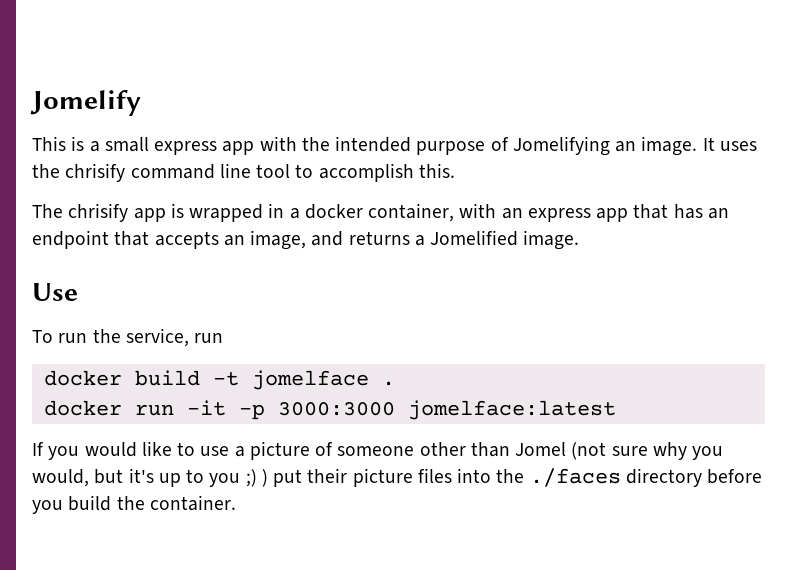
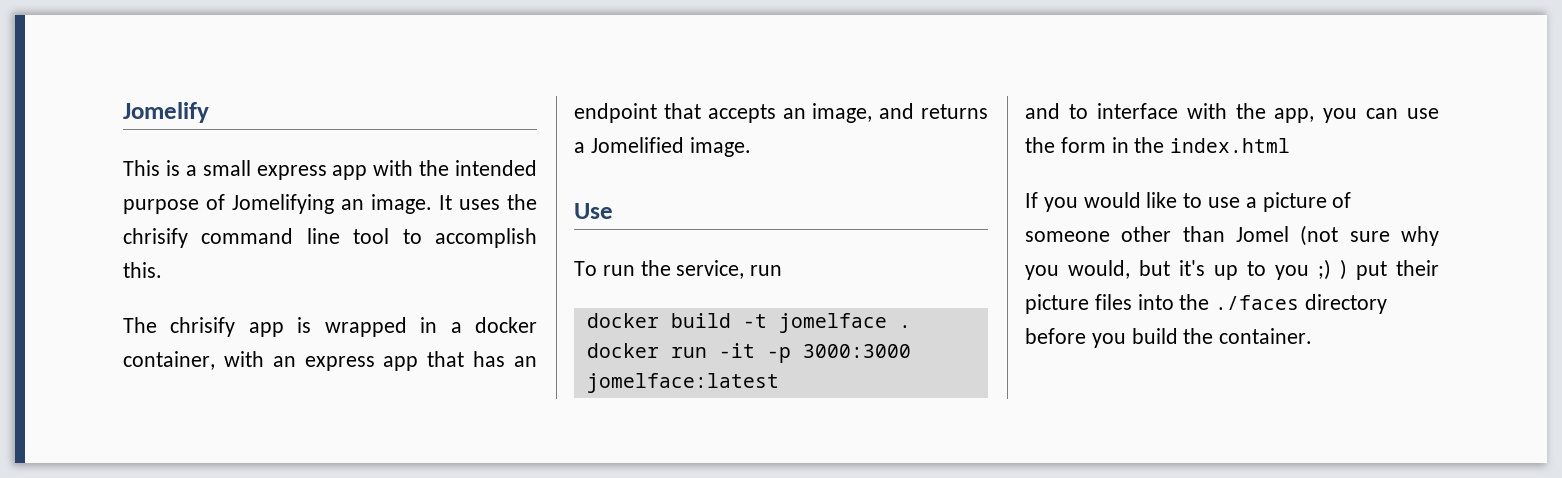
+ and to interface with the app, you can use the form in the index.html

